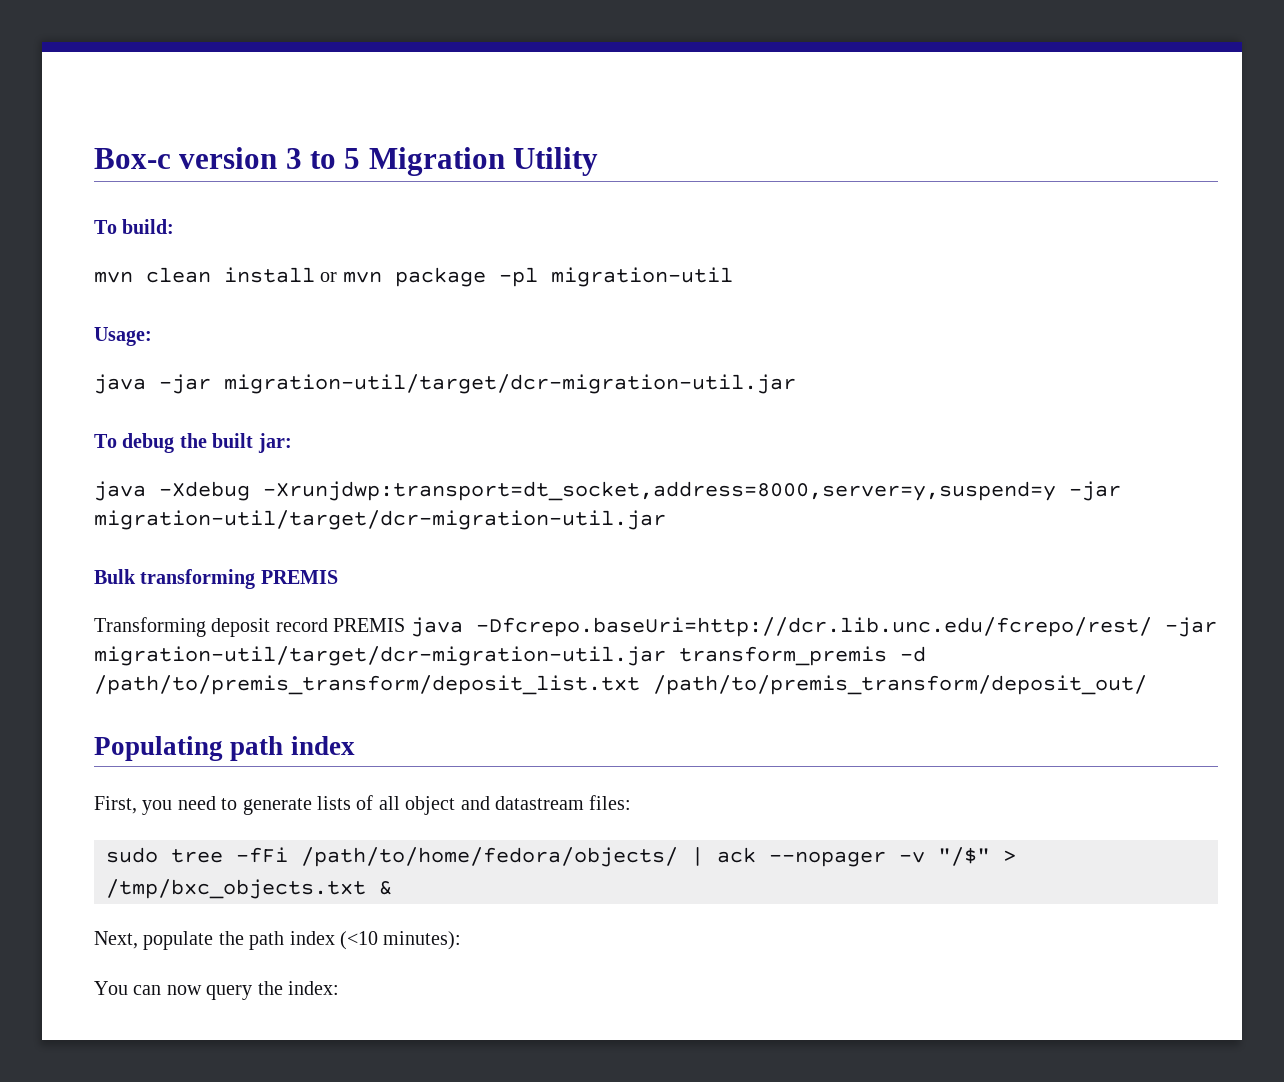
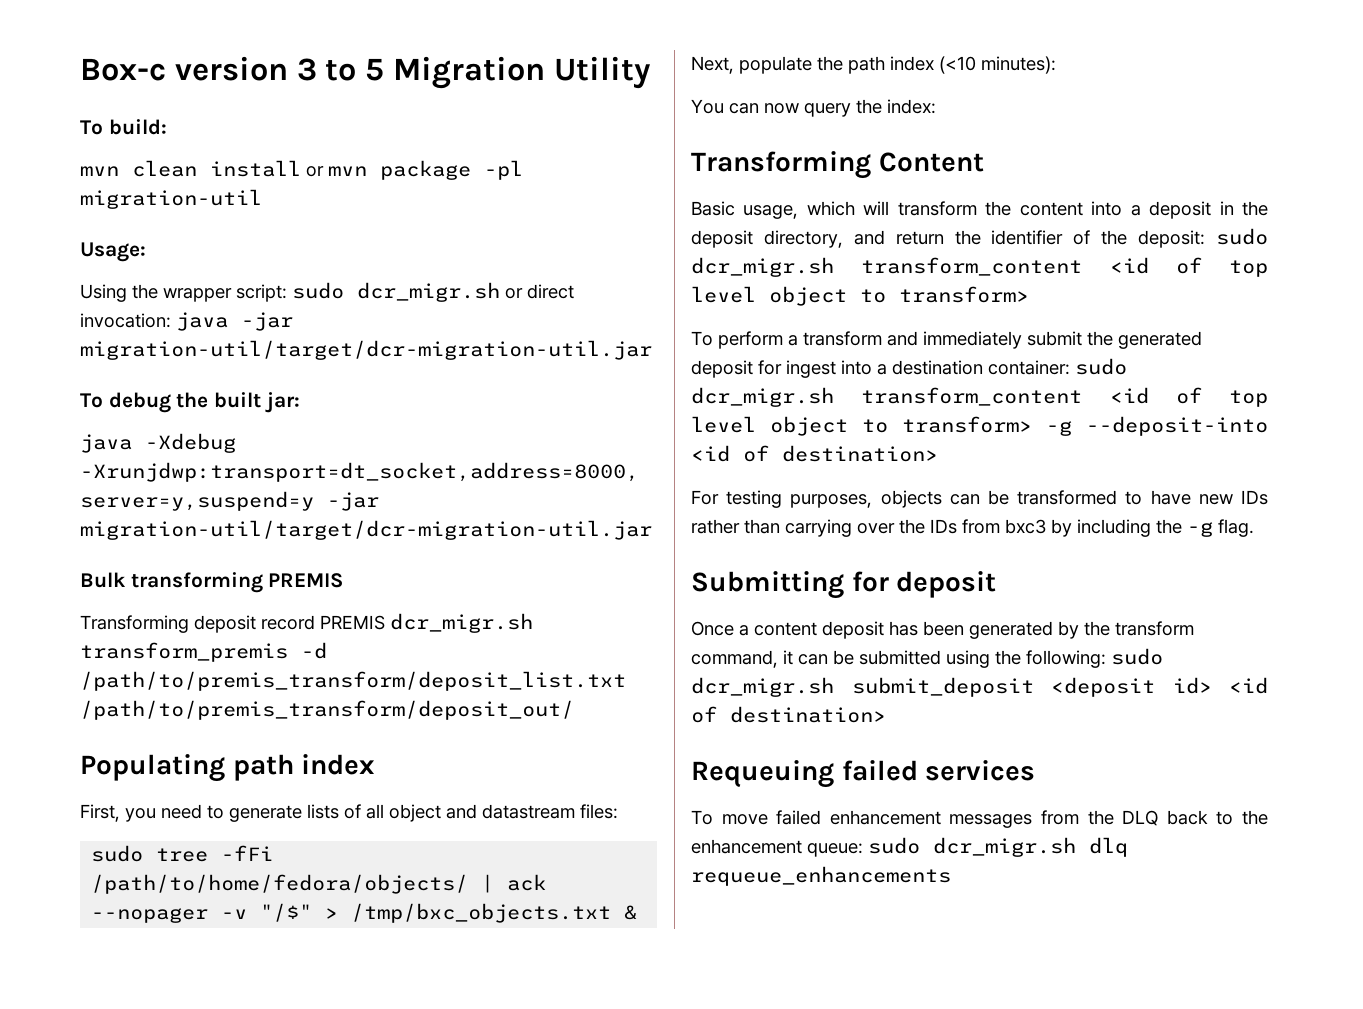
- java -jar migration-util/target/dcr-migration-util.jar
+ Using the wrapper script: sudo dcr_migr.sh or direct invocation: java -jar migration-util/target/dcr-migration-util.jar
- Transforming deposit record PREMIS java -Dfcrepo.baseUri=http://dcr.lib.unc.edu/fcrepo/rest/ -jar migration-util/target/dcr-migration-util.jar transform_premis -d /path/to/premis_transform/deposit_list.txt /path/to/premis_transform/deposit_out/
+ Transforming deposit record PREMIS dcr_migr.sh transform_premis -d /path/to/premis_transform/deposit_list.txt /path/to/premis_transform/deposit_out/
+ Transforming Content
+ Basic usage, which will transform the content into a deposit in the deposit directory, and return the identifier of the deposit: sudo dcr_migr.sh transform_content <id of top level object to transform>
+ To perform a transform and immediately submit the generated deposit for ingest into a destination container: sudo dcr_migr.sh transform_content <id of top level object to transform> -g --deposit-into <id of destination>
+ For testing purposes, objects can be transformed to have new IDs rather than carrying over the IDs from bxc3 by including the -g flag.
+ Submitting for deposit
+ Once a content deposit has been generated by the transform command, it can be submitted using the following: sudo dcr_migr.sh submit_deposit <deposit id> <id of destination>
+ Requeuing failed services
+ To move failed enhancement messages from the DLQ back to the enhancement queue: sudo dcr_migr.sh dlq requeue_enhancements

